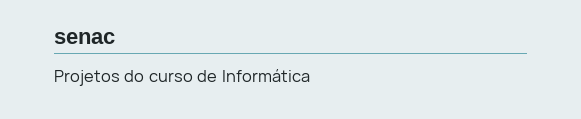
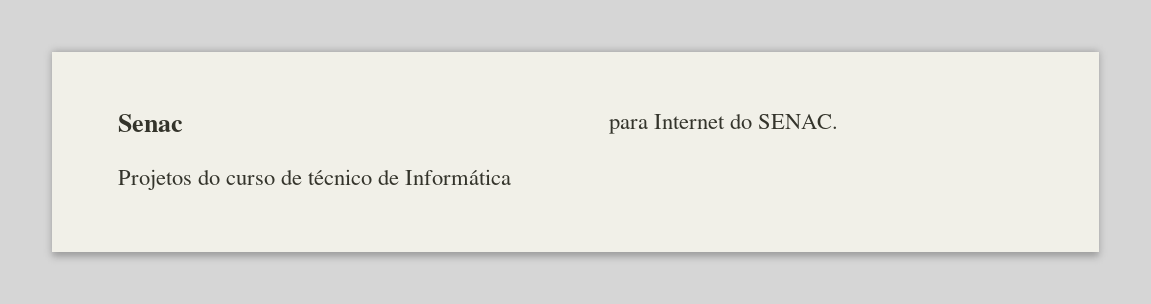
- senac
+ Senac
- Projetos do curso de Informática
+ Projetos do curso de técnico de Informática para Internet do SENAC.

